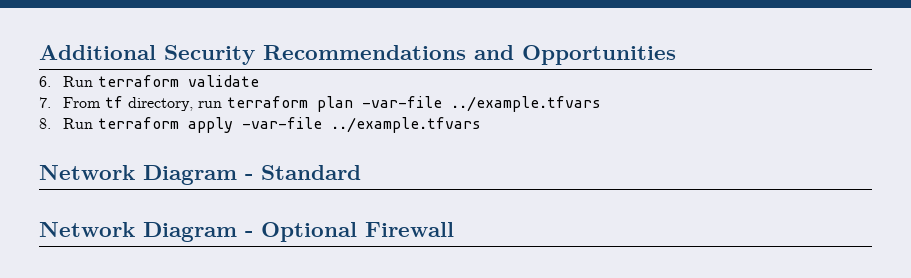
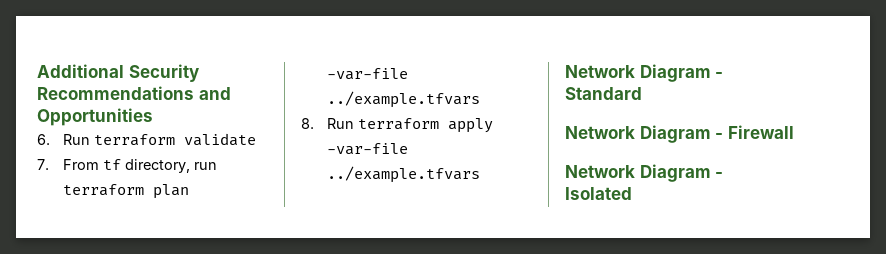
- Network Diagram - Optional Firewall
+ Network Diagram - Firewall
+ Network Diagram - Isolated

